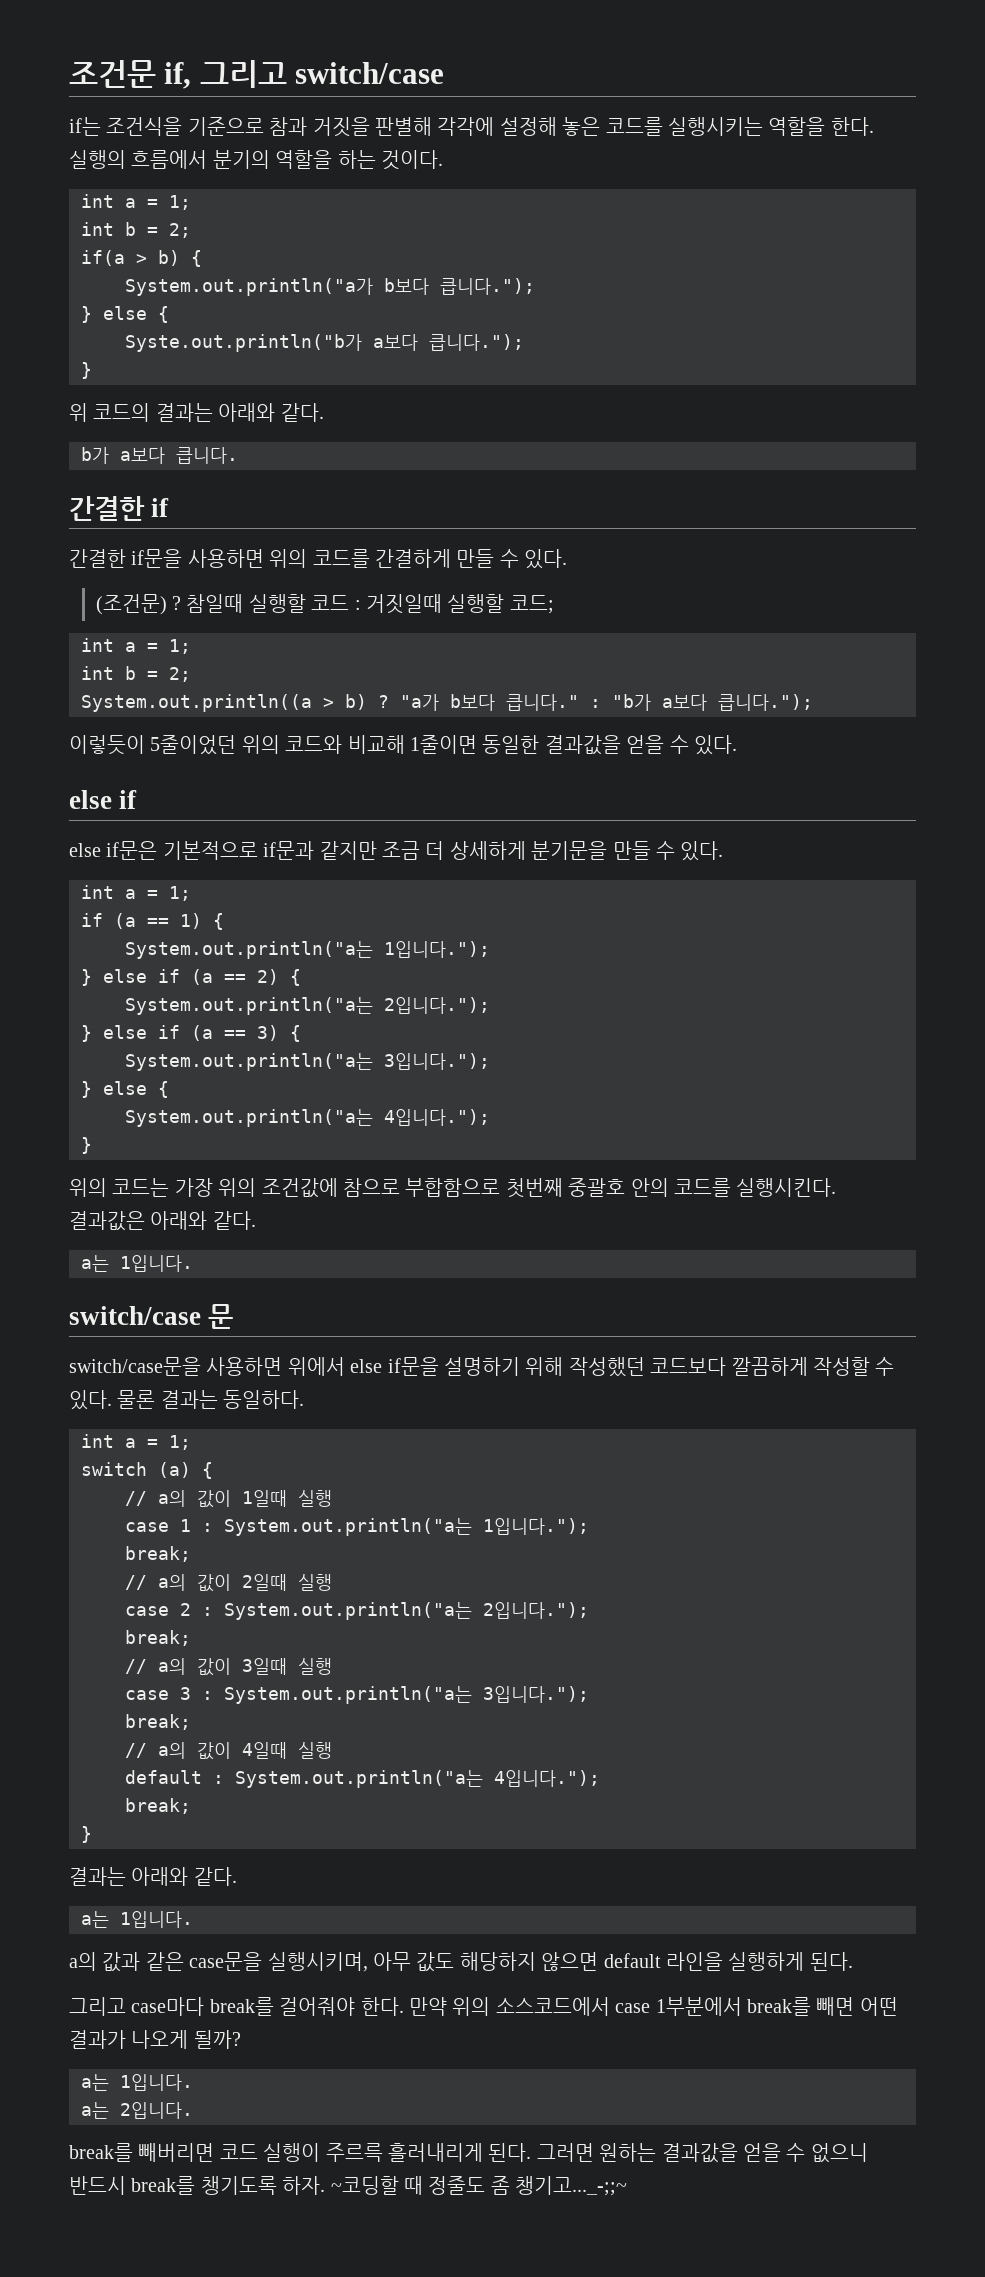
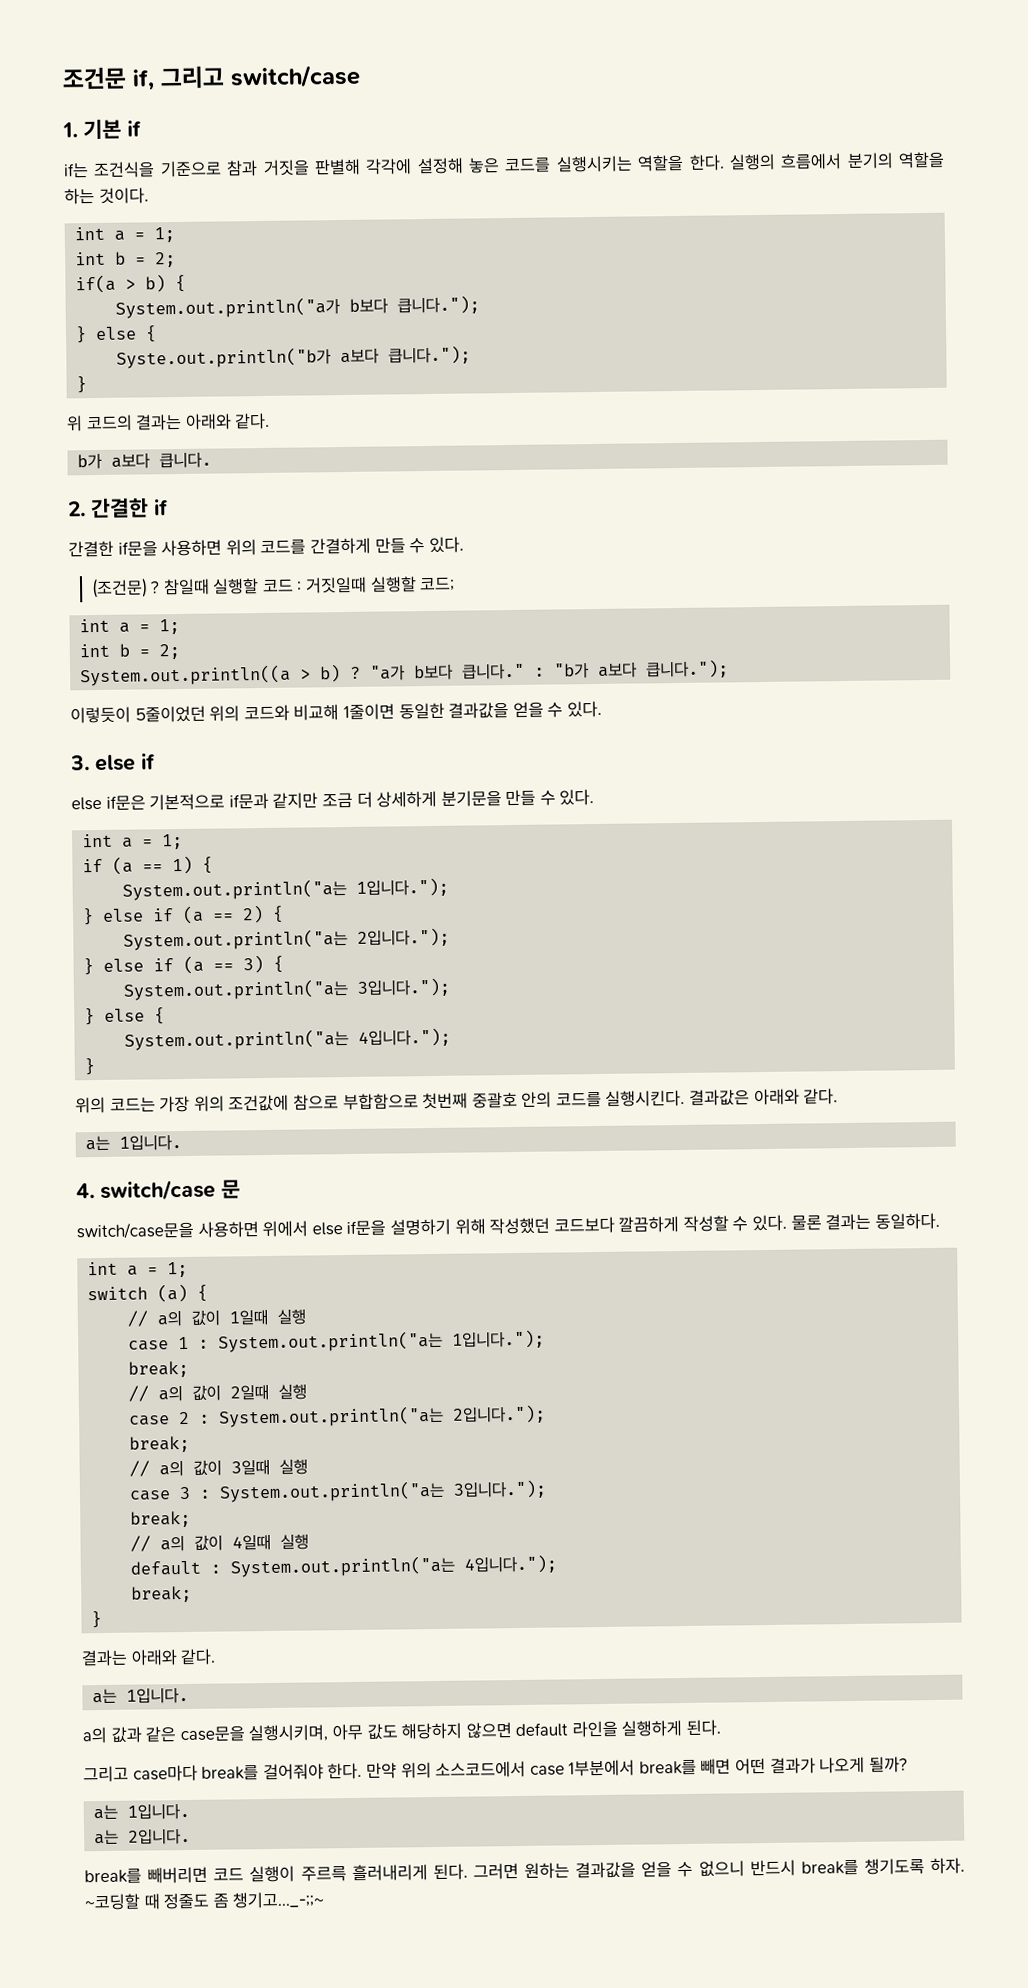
+ 1. 기본 if
- 간결한 if
+ 2. 간결한 if
  이렇듯이 5줄이었던 위의 코드와 비교해 1줄이면 동일한 결과값을 얻을 수 있다.
- else if
+ 3. else if
- switch/case 문
+ 4. switch/case 문

